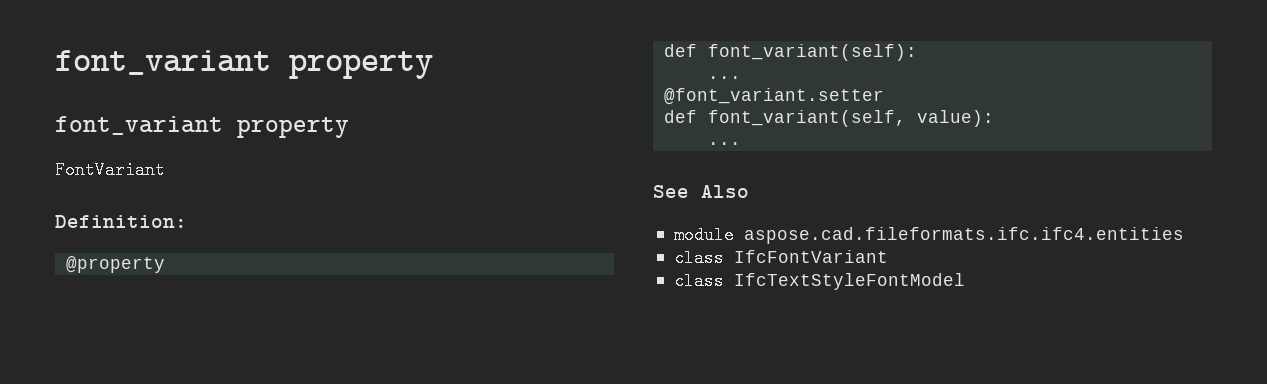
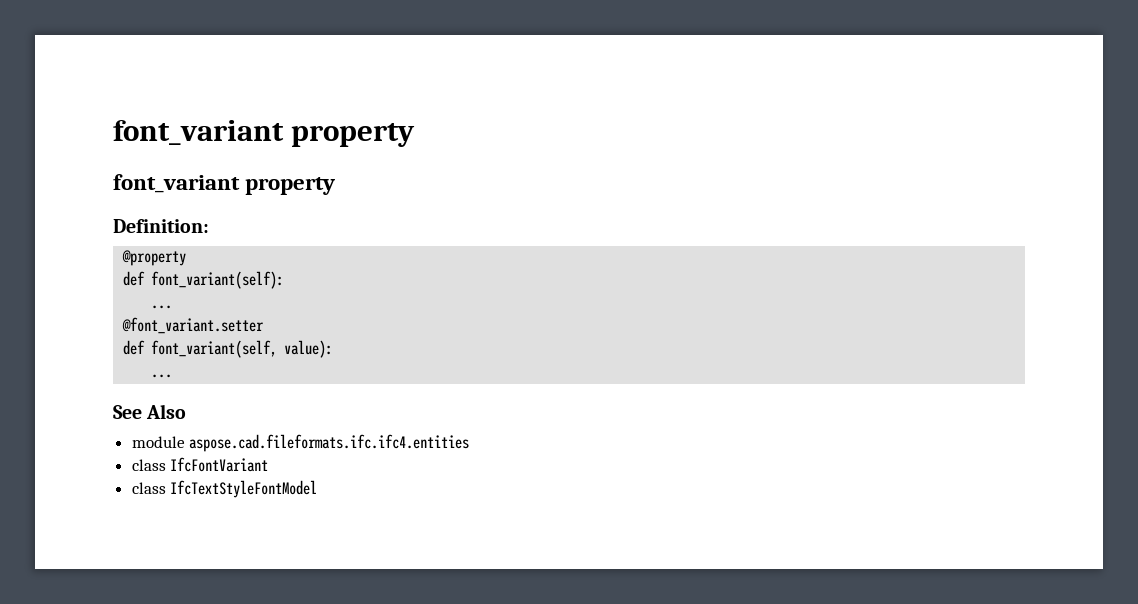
- FontVariant

